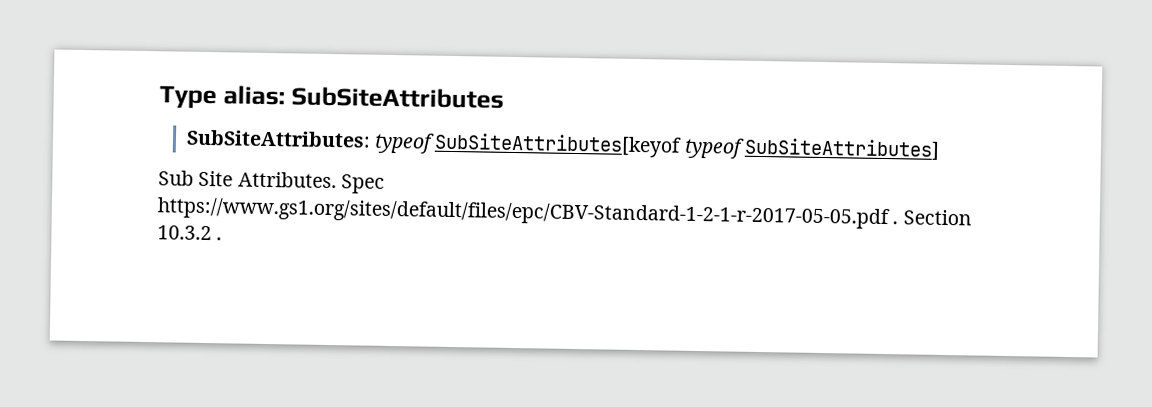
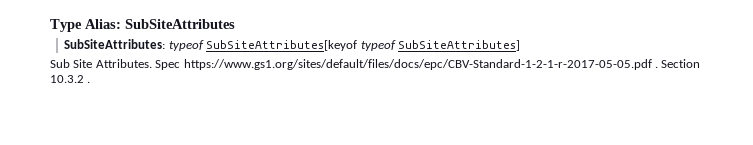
- Type alias: SubSiteAttributes
+ Type Alias: SubSiteAttributes
- Spec https://www.gs1.org/sites/default/files/epc/CBV-Standard-1-2-1-r-2017-05-05.pdf .
+ Spec https://www.gs1.org/sites/default/files/docs/epc/CBV-Standard-1-2-1-r-2017-05-05.pdf .

